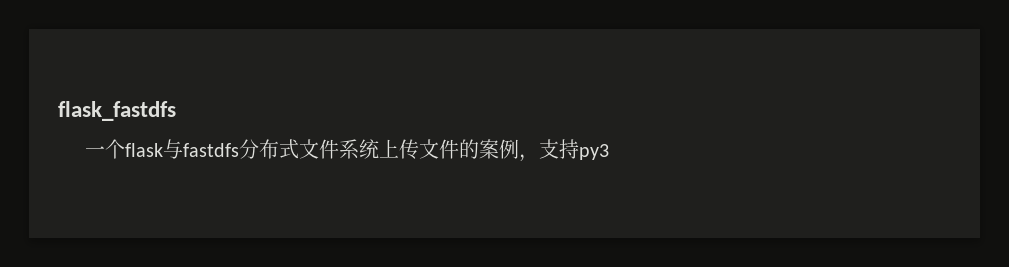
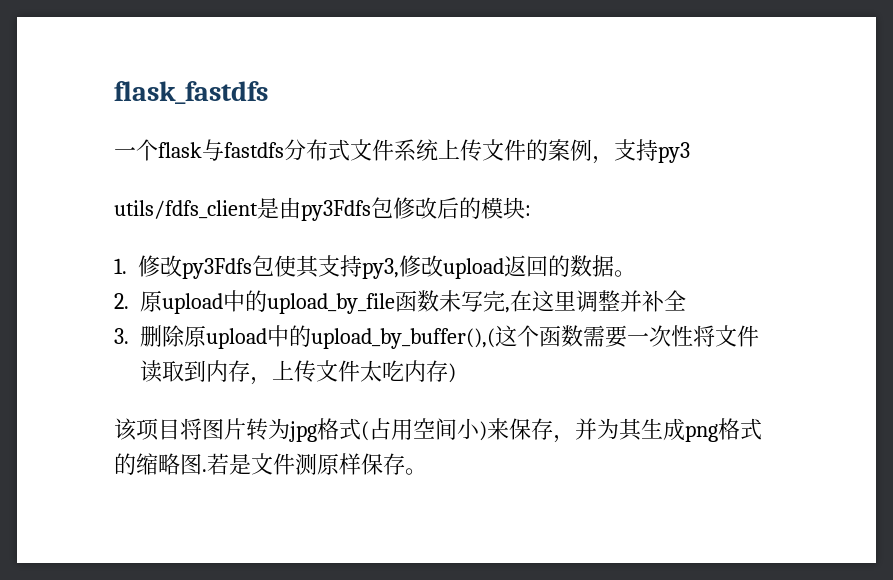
+ utils/fdfs_client是由py3Fdfs包修改后的模块:
+ 1.修改py3Fdfs包使其支持py3,修改upload返回的数据。
+ 2.原upload中的upload_by_file函数未写完,在这里调整并补全
+ 3.删除原upload中的upload_by_buffer(),(这个函数需要一次性将文件读取到内存，上传文件太吃内存)
+ 该项目将图片转为jpg格式(占用空间小)来保存，并为其生成png格式的缩略图.若是文件测原样保存。

